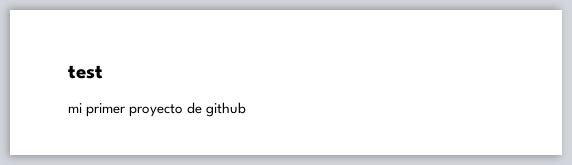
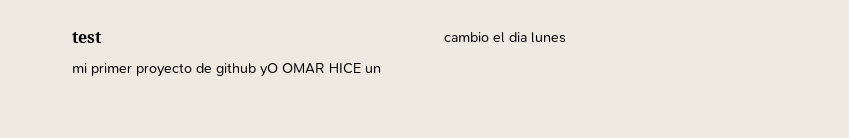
- mi primer proyecto de github
+ mi primer proyecto de github yO OMAR HICE un cambio el dia lunes

